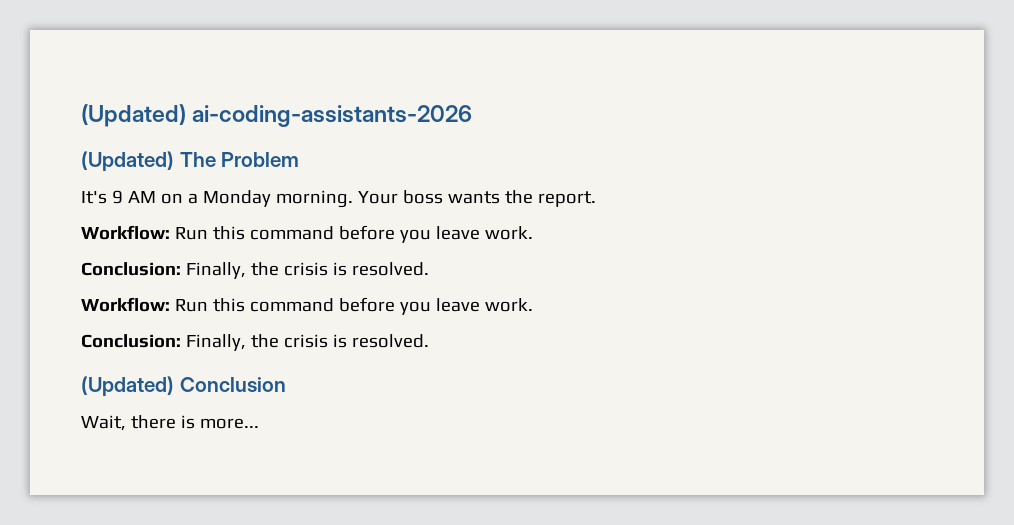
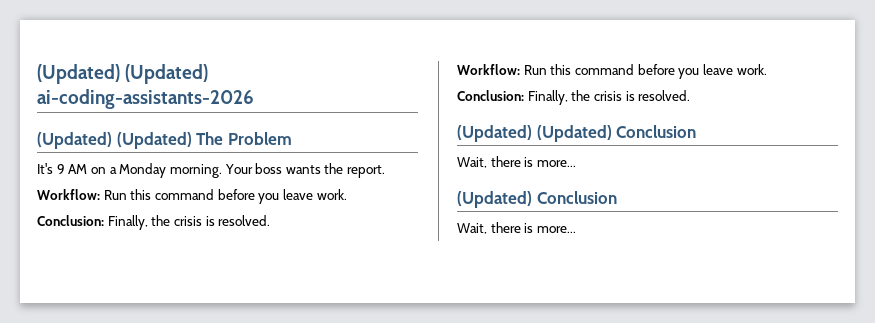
- (Updated) ai-coding-assistants-2026
+ (Updated) (Updated) ai-coding-assistants-2026
- (Updated) The Problem
+ (Updated) (Updated) The Problem
+ (Updated) (Updated) Conclusion
+ Wait, there is more...

